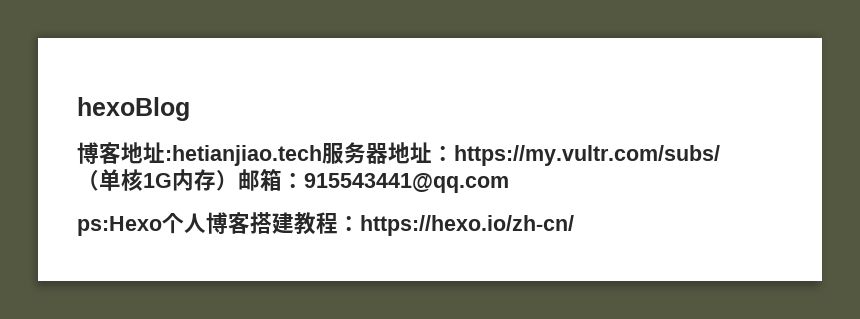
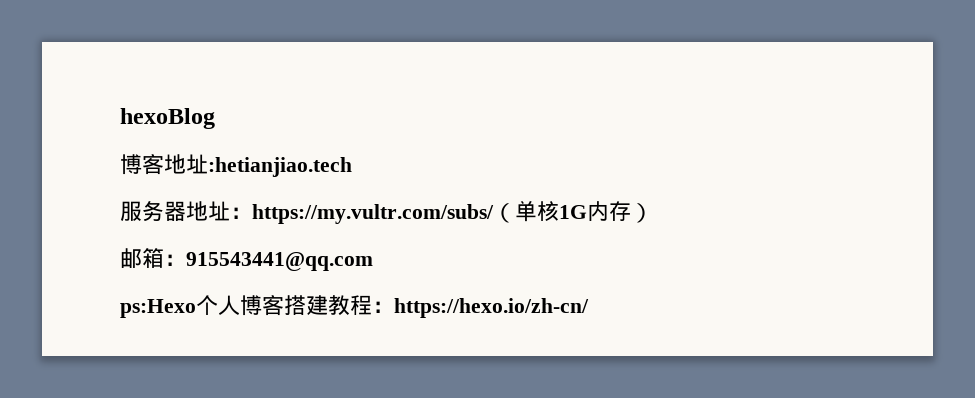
- 博客地址:hetianjiao.tech服务器地址：https://my.vultr.com/subs/（单核1G内存）邮箱：915543441@qq.com
+ 博客地址:hetianjiao.tech
+ 服务器地址：https://my.vultr.com/subs/（单核1G内存）
+ 邮箱：915543441@qq.com

